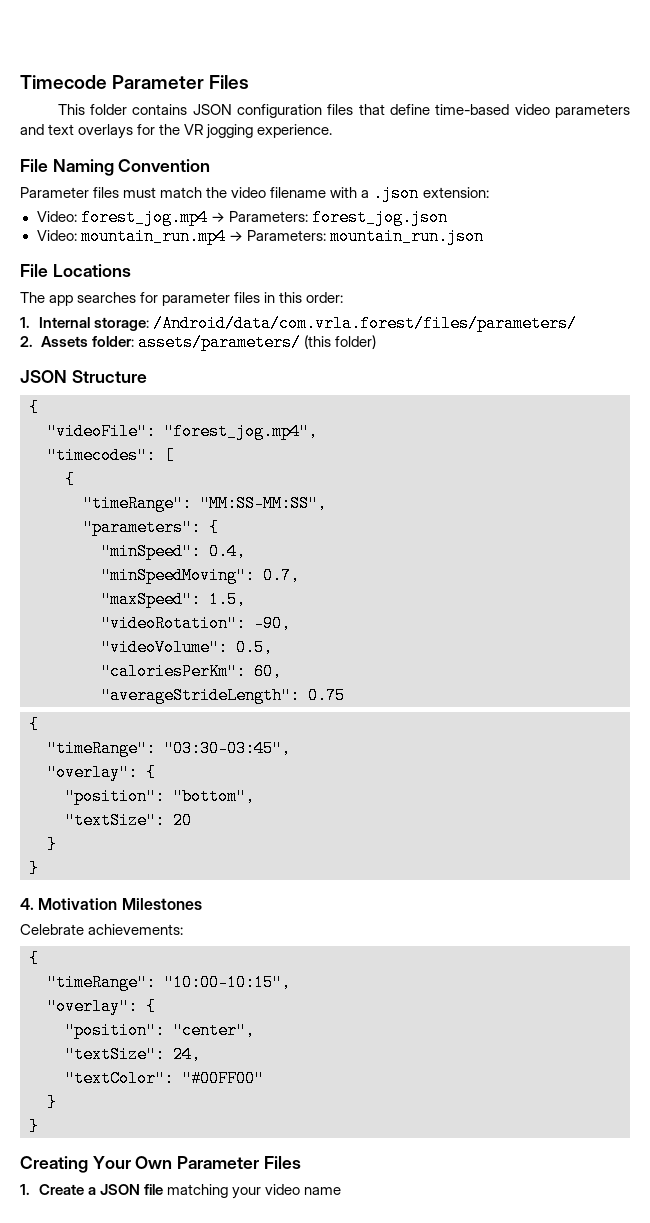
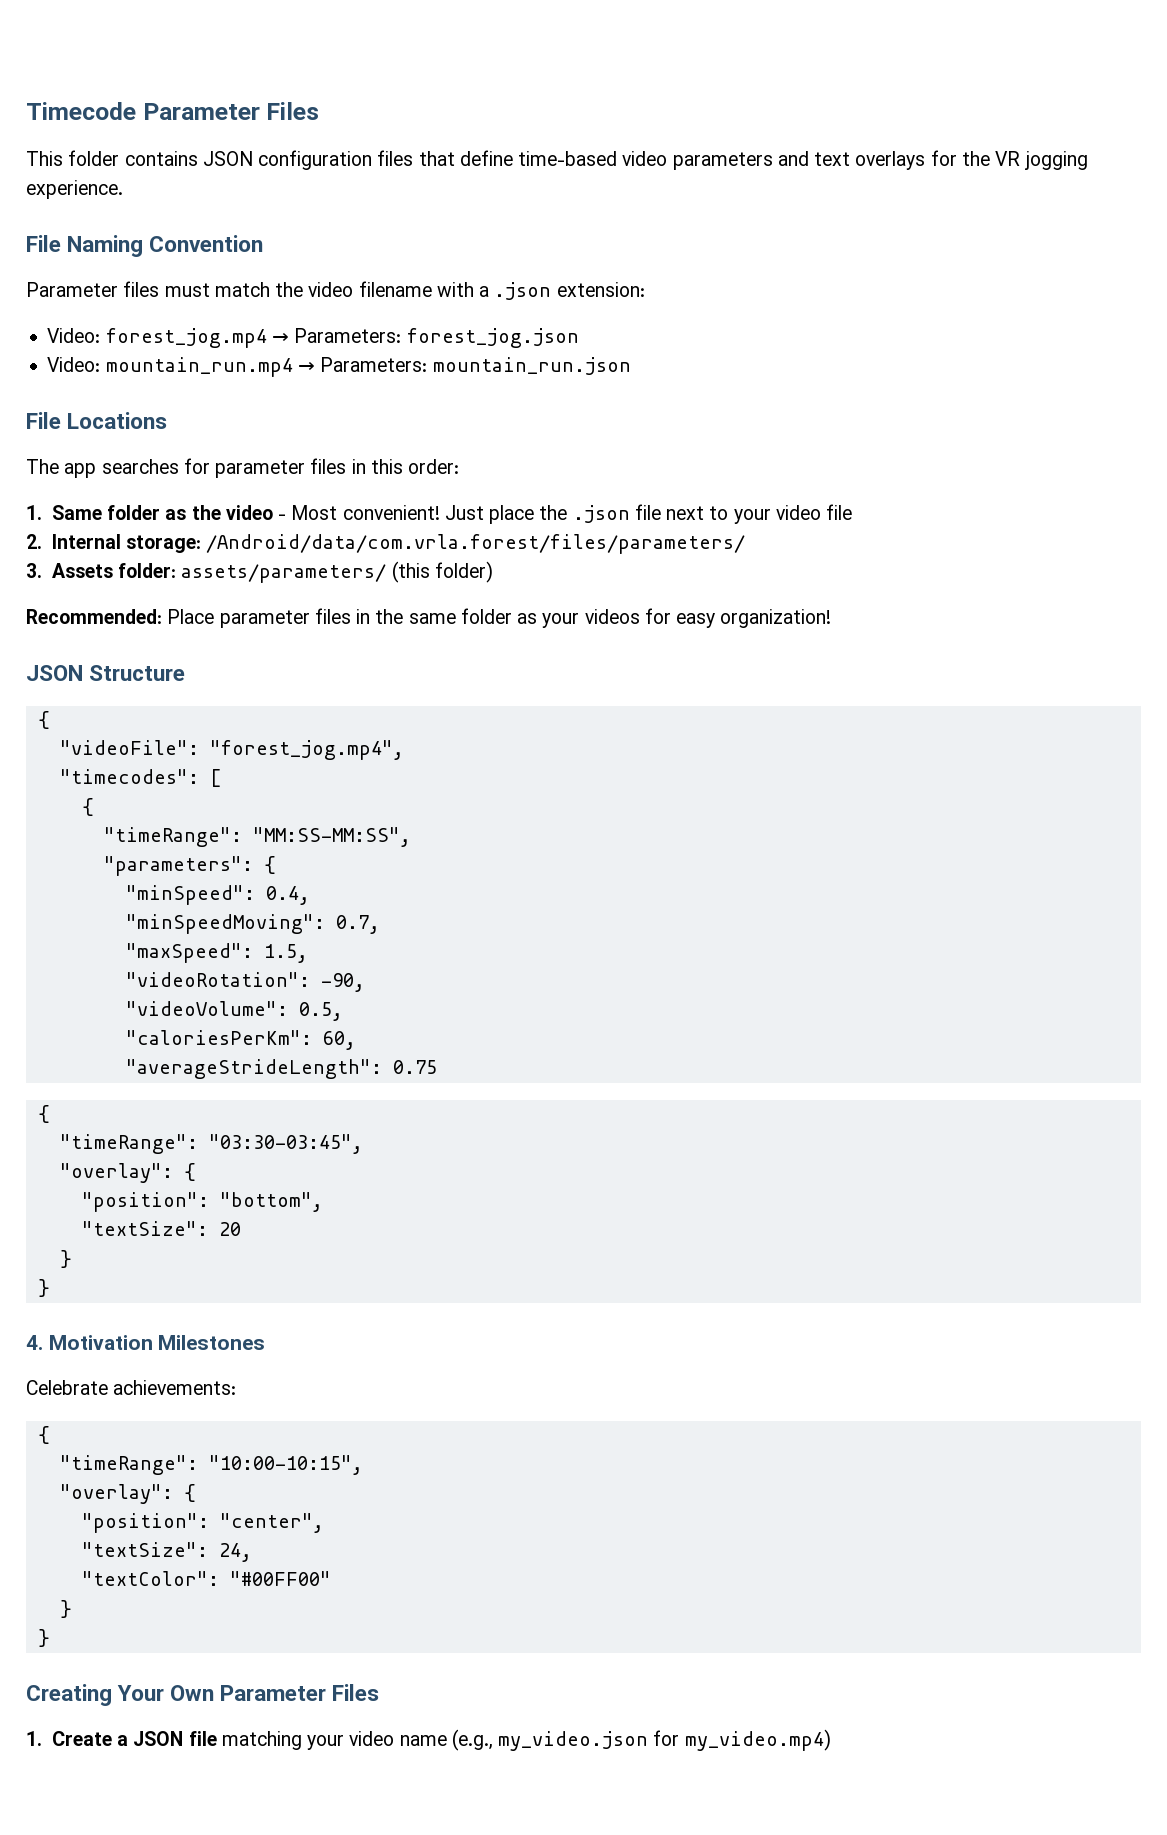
- 1. Internal storage: /Android/data/com.vrla.forest/files/parameters/
+ 1. Same folder as the video - Most convenient! Just place the .json file next to your video file
+ 2. Internal storage: /Android/data/com.vrla.forest/files/parameters/
- 2. Assets folder: assets/parameters/ (this folder)
+ 3. Assets folder: assets/parameters/ (this folder)
+ Recommended: Place parameter files in the same folder as your videos for easy organization!
- 1. Create a JSON file matching your video name
+ 1. Create a JSON file matching your video name (e.g., my_video.json for my_video.mp4)

